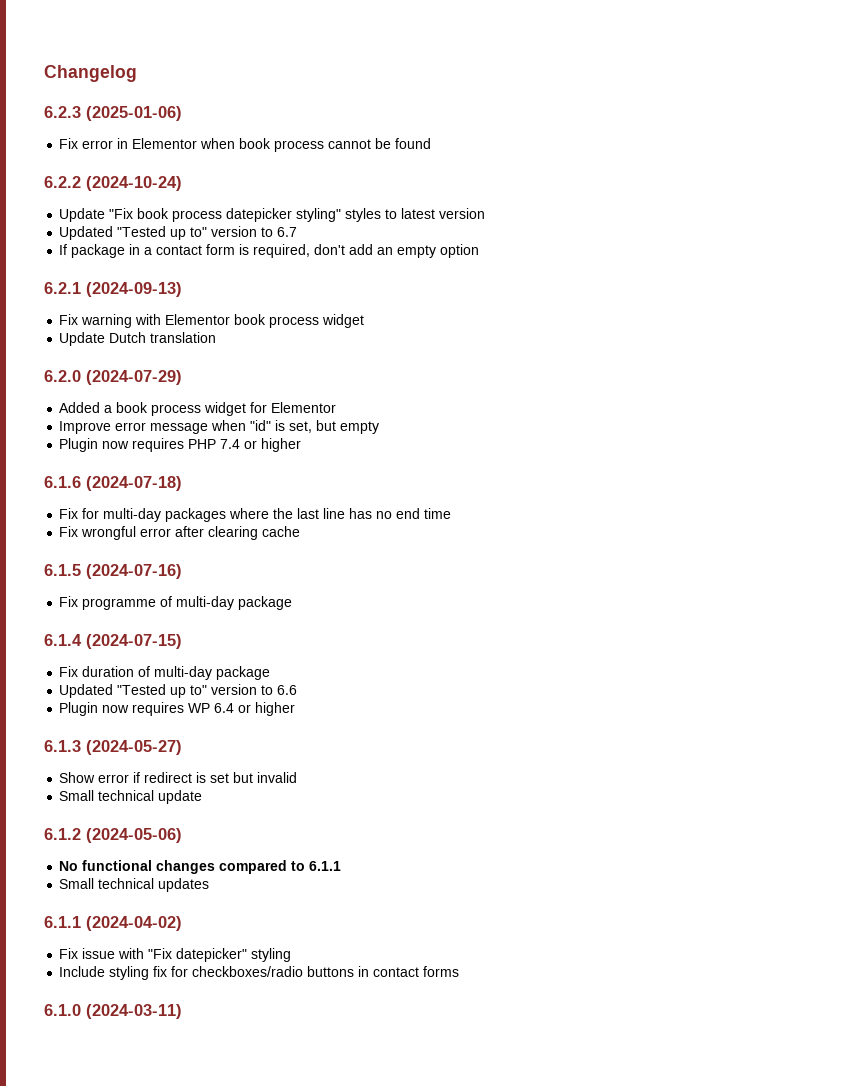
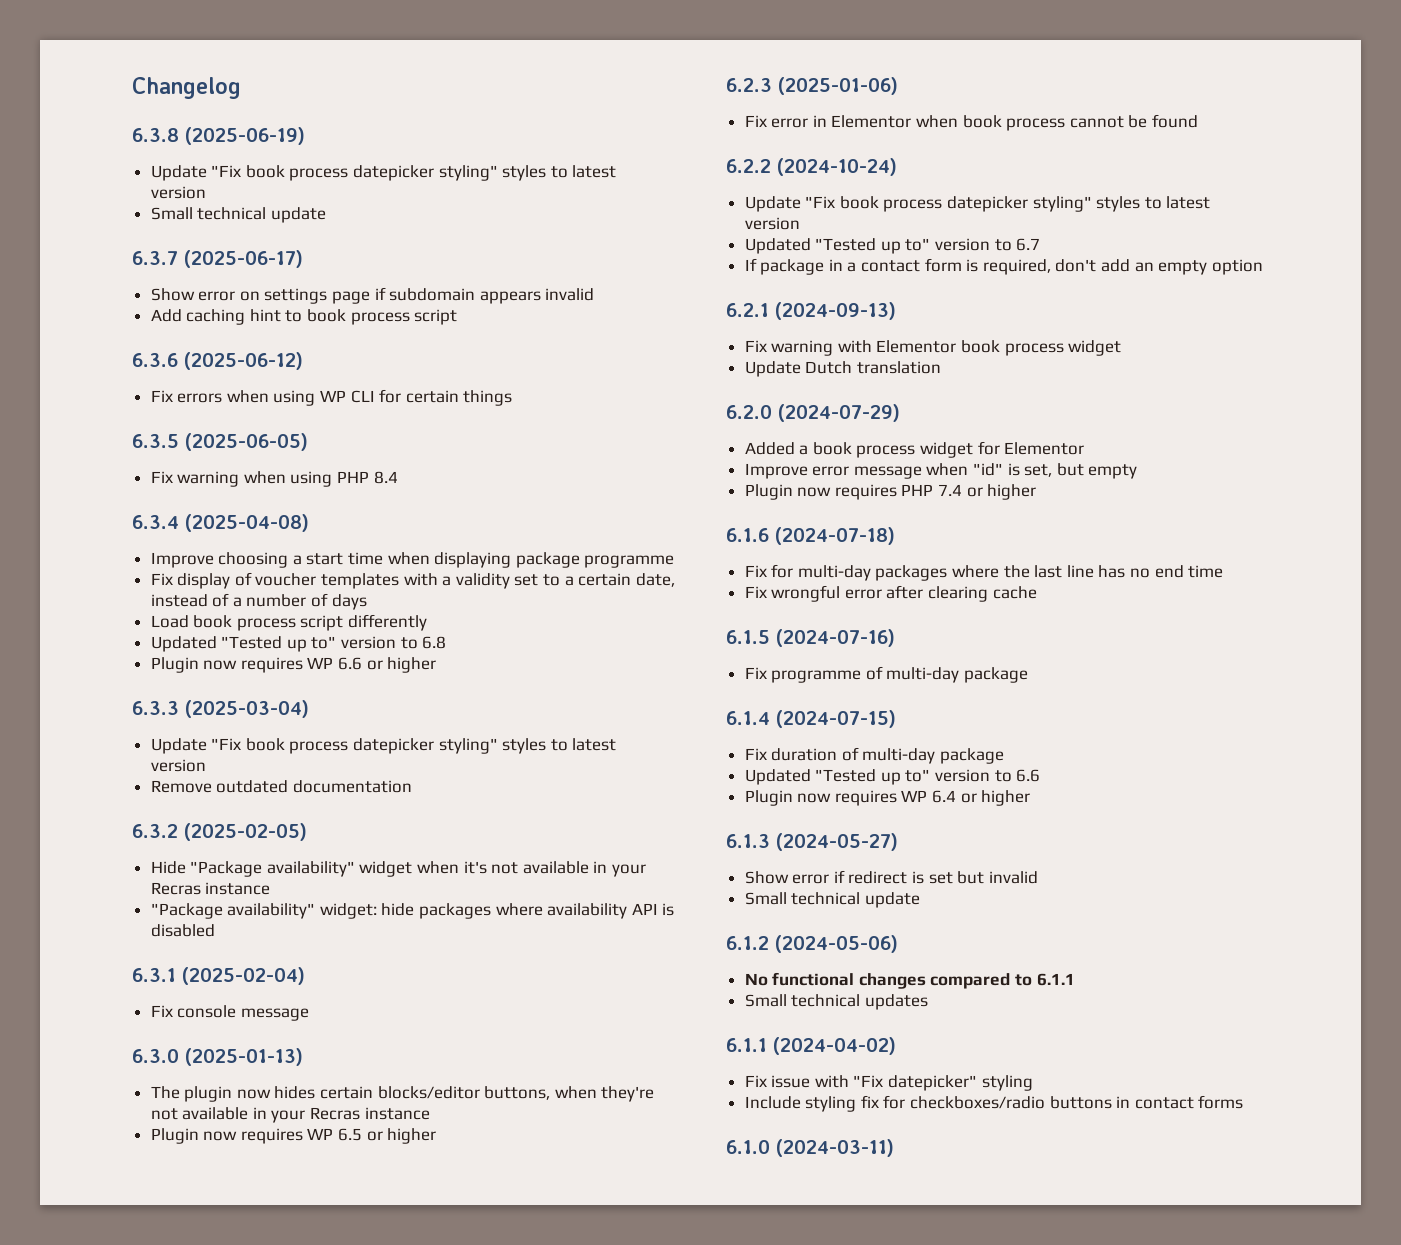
+ 6.3.8 (2025-06-19)
+ Update "Fix book process datepicker styling" styles to latest version
+ Small technical update
+ 6.3.7 (2025-06-17)
+ Show error on settings page if subdomain appears invalid
+ Add caching hint to book process script
+ 6.3.6 (2025-06-12)
+ Fix errors when using WP CLI for certain things
+ 6.3.5 (2025-06-05)
+ Fix warning when using PHP 8.4
+ 6.3.4 (2025-04-08)
+ Improve choosing a start time when displaying package programme
+ Fix display of voucher templates with a validity set to a certain date, instead of a number of days
+ Load book process script differently
+ Updated "Tested up to" version to 6.8
+ Plugin now requires WP 6.6 or higher
+ 6.3.3 (2025-03-04)
+ Update "Fix book process datepicker styling" styles to latest version
+ Remove outdated documentation
+ 6.3.2 (2025-02-05)
+ Hide "Package availability" widget when it's not available in your Recras instance
+ "Package availability" widget: hide packages where availability API is disabled
+ 6.3.1 (2025-02-04)
+ Fix console message
+ 6.3.0 (2025-01-13)
+ The plugin now hides certain blocks/editor buttons, when they're not available in your Recras instance
+ Plugin now requires WP 6.5 or higher

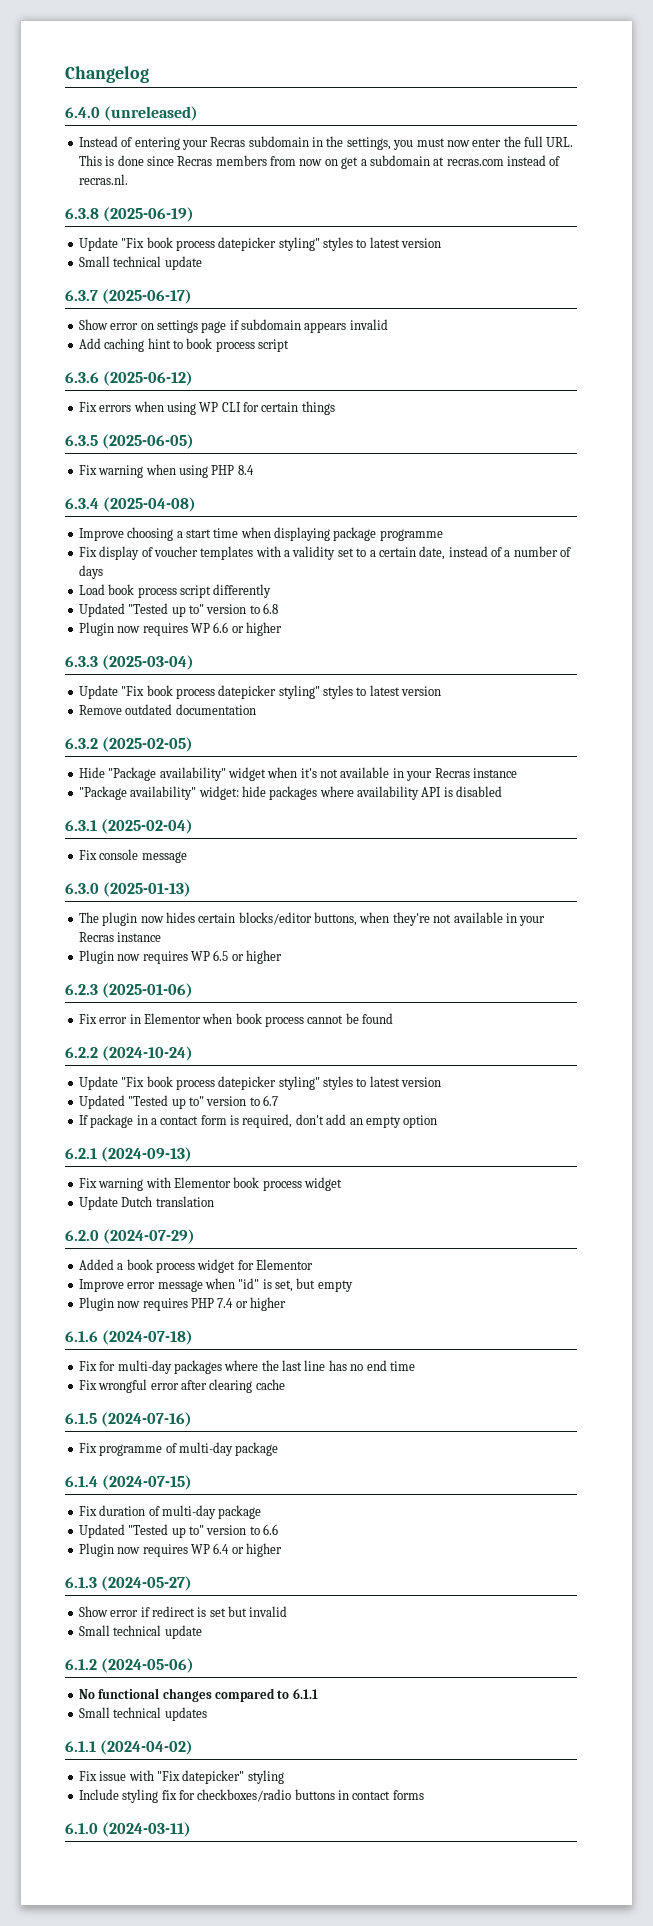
+ 6.4.0 (unreleased)
+ Instead of entering your Recras subdomain in the settings, you must now enter the full URL. This is done since Recras members from now on get a subdomain at recras.com instead of recras.nl.

